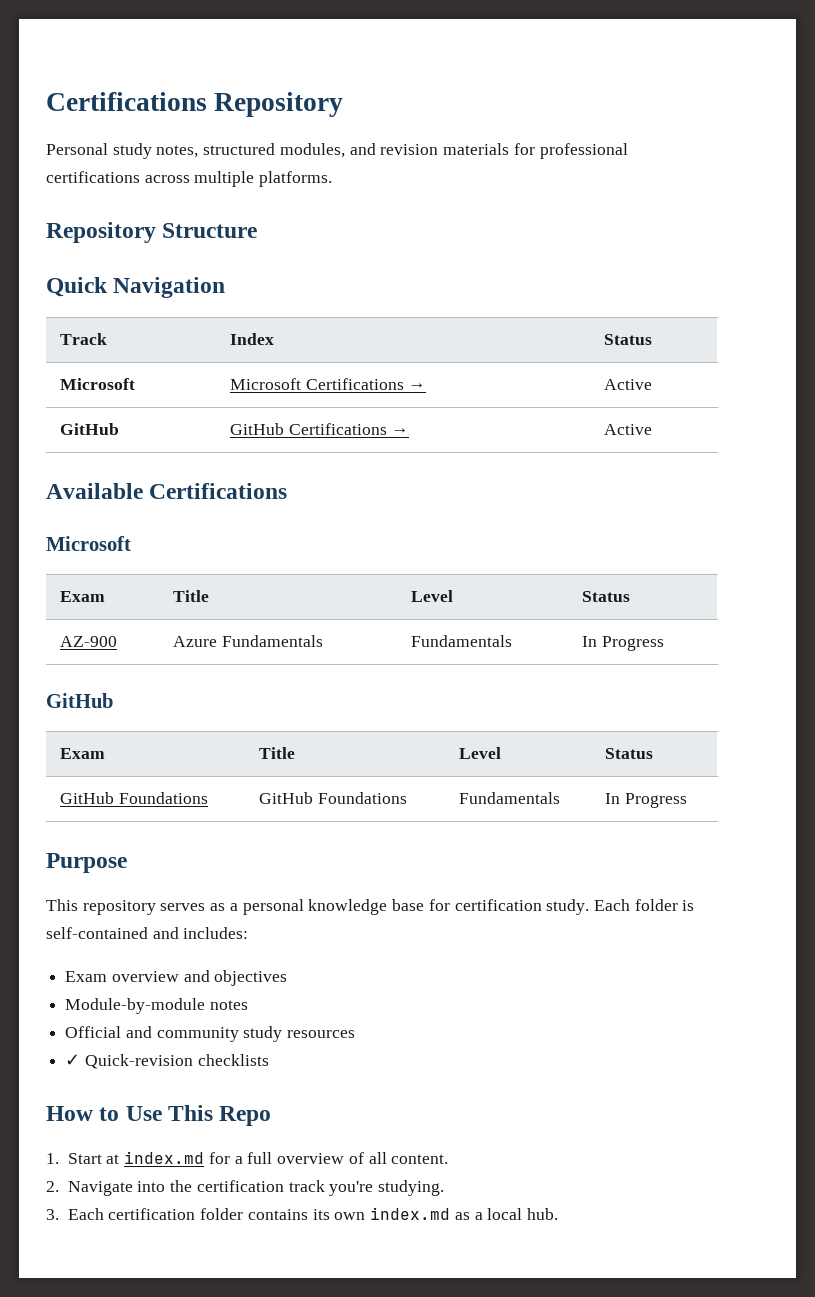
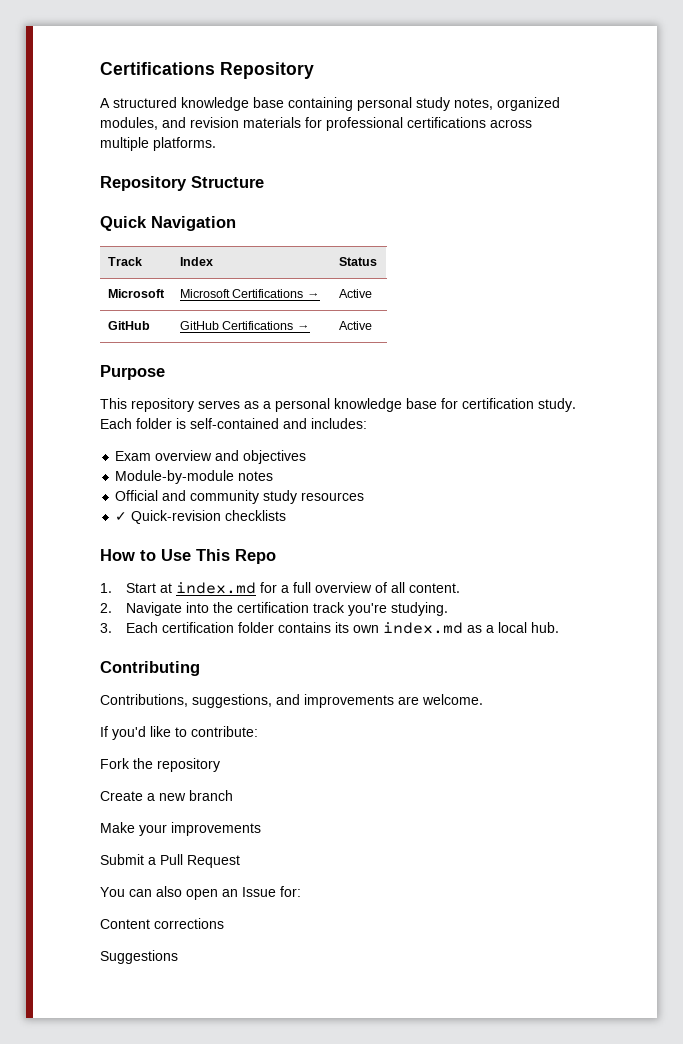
- Personal study notes, structured modules, and revision materials for professional certifications across multiple platforms.
+ A structured knowledge base containing personal study notes, organized modules, and revision materials for professional certifications across multiple platforms.
- Available Certifications
- Microsoft
- Exam | Title | Level | Status
- AZ-900 | Azure Fundamentals | Fundamentals | In Progress
- GitHub
- Exam | Title | Level | Status
- GitHub Foundations | GitHub Foundations | Fundamentals | In Progress
+ Contributing
+ Contributions, suggestions, and improvements are welcome.
+ If you'd like to contribute:
+ Fork the repository
+ Create a new branch
+ Make your improvements
+ Submit a Pull Request
+ You can also open an Issue for:
+ Content corrections
+ Suggestions

